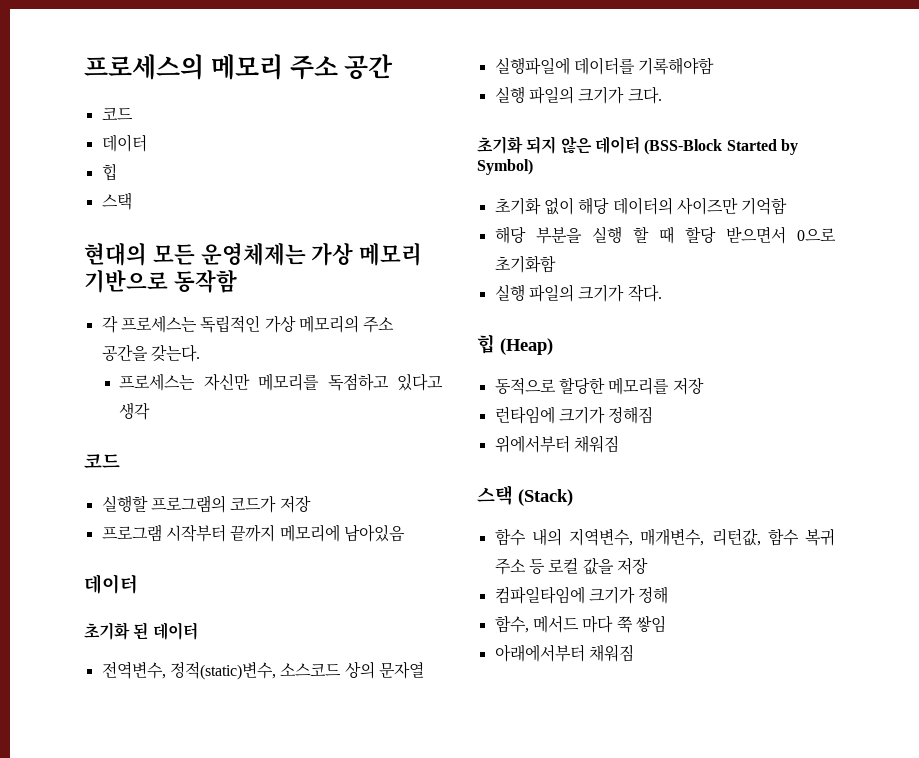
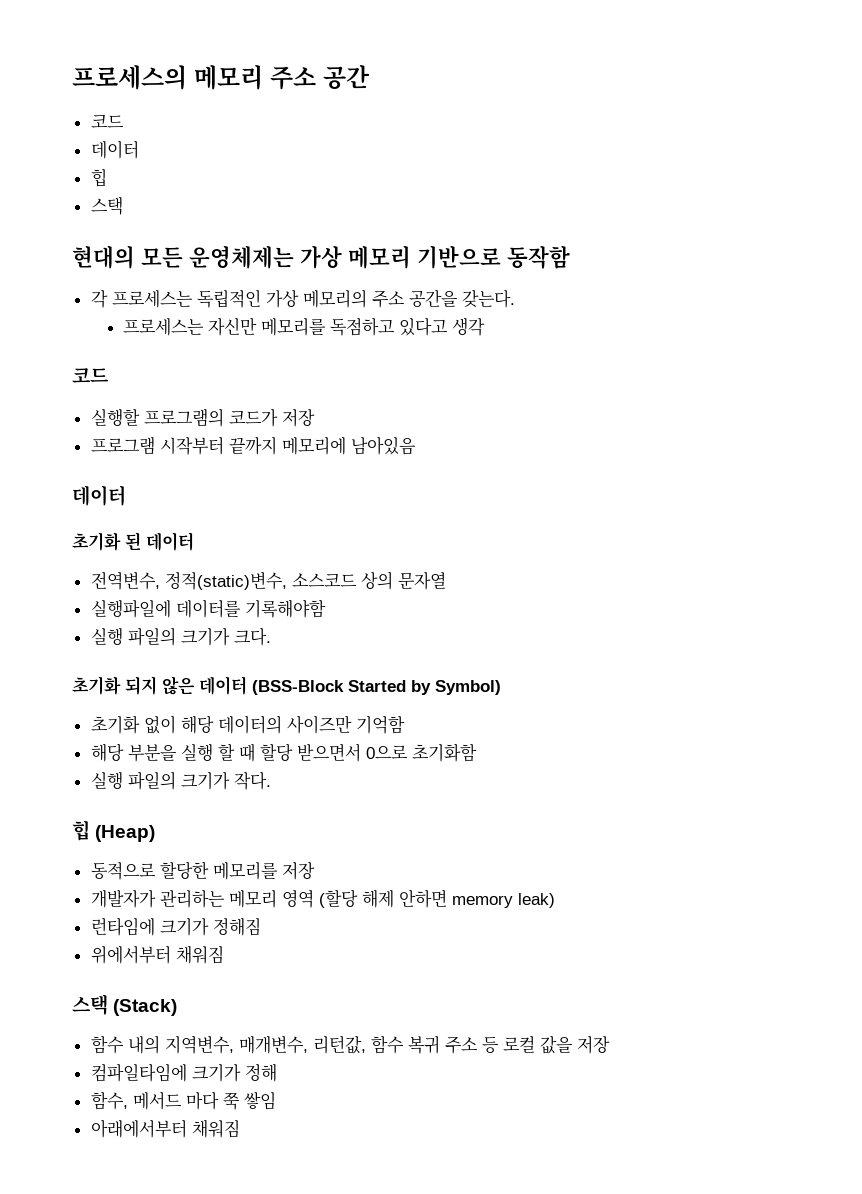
+ 개발자가 관리하는 메모리 영역 (할당 해제 안하면 memory leak)

